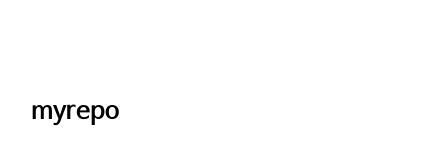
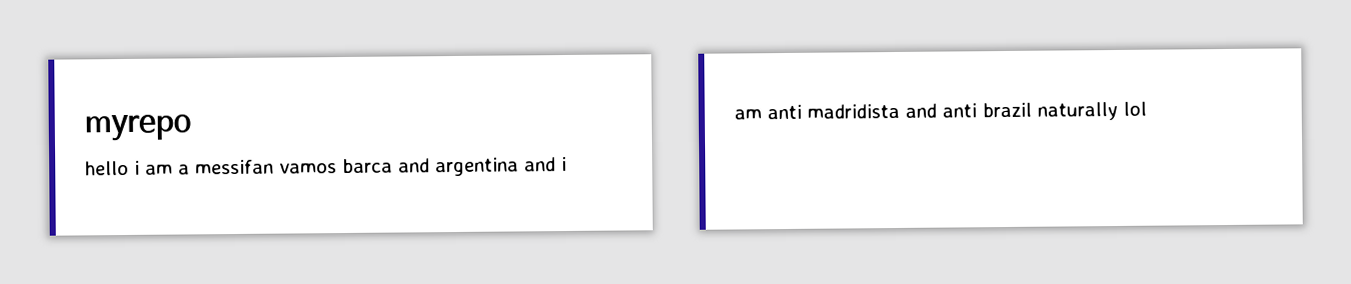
+ hello i am a messifan vamos barca and argentina and i am anti madridista and anti brazil naturally lol

